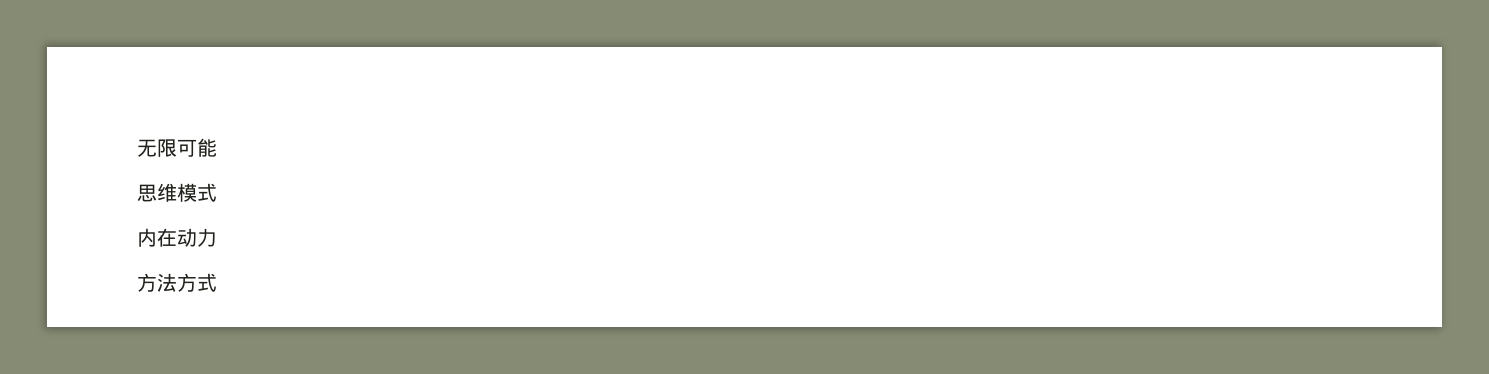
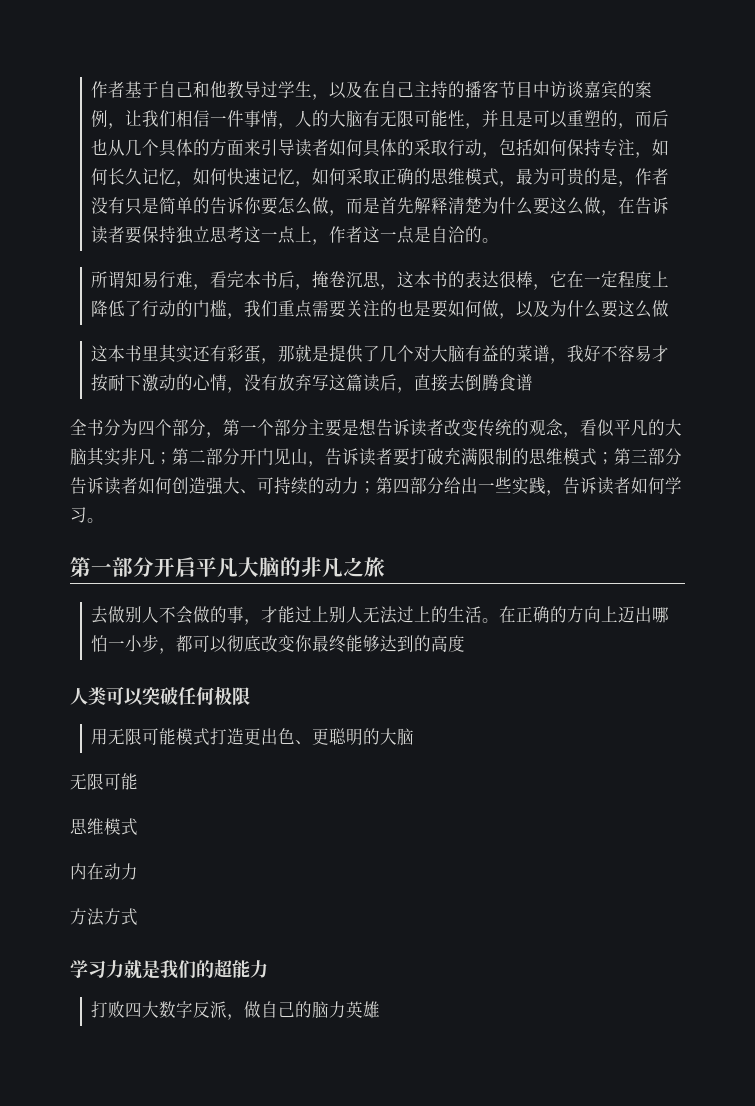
+ 作者基于自己和他教导过学生，以及在自己主持的播客节目中访谈嘉宾的案例，让我们相信一件事情，人的大脑有无限可能性，并且是可以重塑的，而后也从几个具体的方面来引导读者如何具体的采取行动，包括如何保持专注，如何长久记忆，如何快速记忆，如何采取正确的思维模式，最为可贵的是，作者没有只是简单的告诉你要怎么做，而是首先解释清楚为什么要这么做，在告诉读者要保持独立思考这一点上，作者这一点是自洽的。
+ 所谓知易行难，看完本书后，掩卷沉思，这本书的表达很棒，它在一定程度上降低了行动的门槛，我们重点需要关注的也是要如何做，以及为什么要这么做
+ 这本书里其实还有彩蛋，那就是提供了几个对大脑有益的菜谱，我好不容易才按耐下激动的心情，没有放弃写这篇读后，直接去倒腾食谱
+ 全书分为四个部分，第一个部分主要是想告诉读者改变传统的观念，看似平凡的大脑其实非凡；第二部分开门见山，告诉读者要打破充满限制的思维模式；第三部分告诉读者如何创造强大、可持续的动力；第四部分给出一些实践，告诉读者如何学习。
+ 第一部分开启平凡大脑的非凡之旅
+ 去做别人不会做的事，才能过上别人无法过上的生活。在正确的方向上迈出哪怕一小步，都可以彻底改变你最终能够达到的高度
+ 人类可以突破任何极限
+ 用无限可能模式打造更出色、更聪明的大脑
+ 学习力就是我们的超能力
+ 打败四大数字反派，做自己的脑力英雄

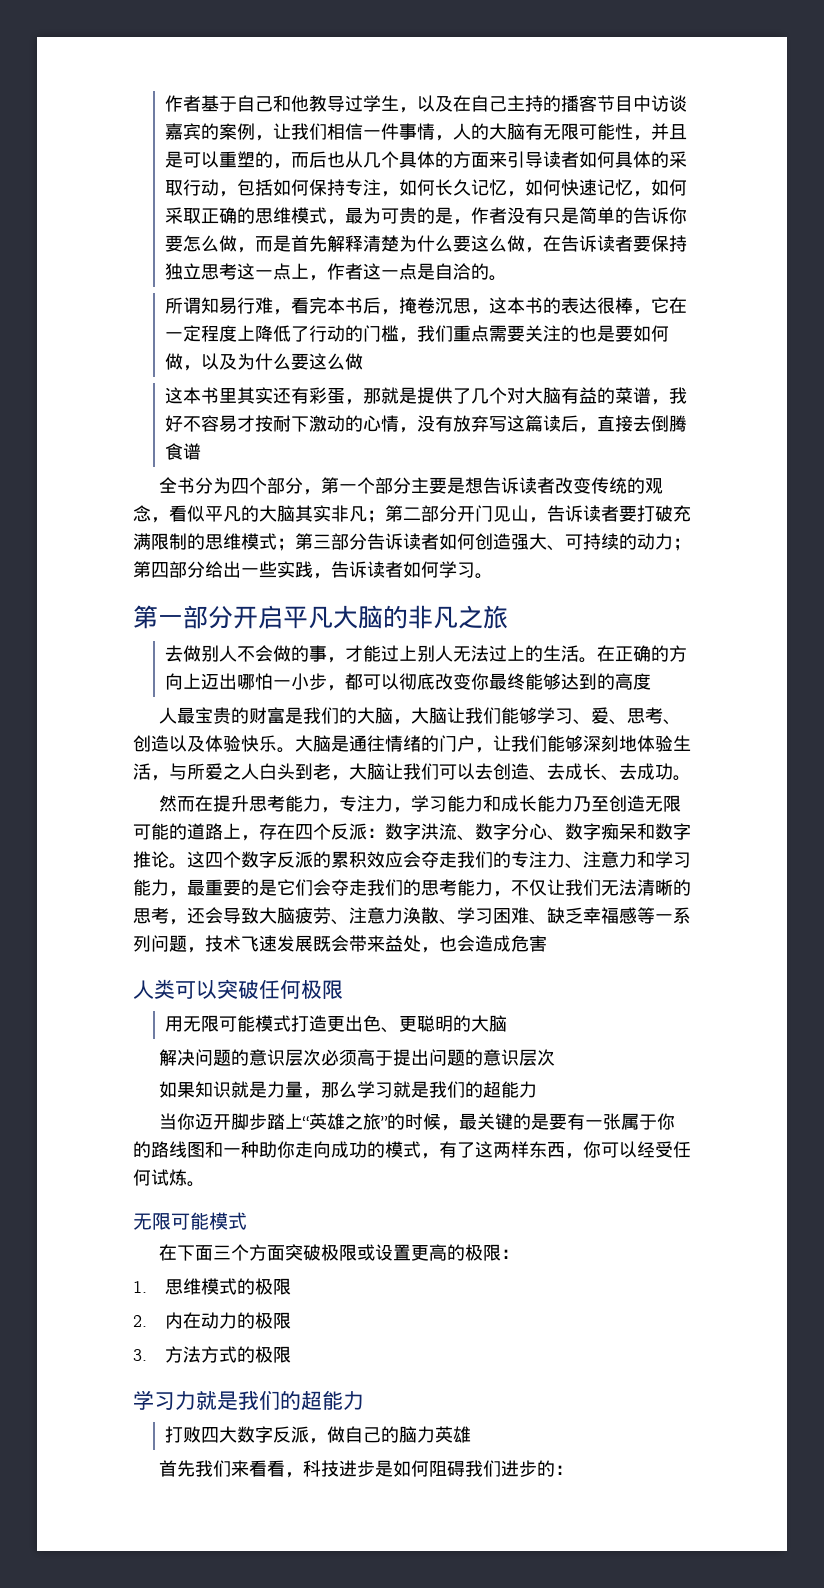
+ 人最宝贵的财富是我们的大脑，大脑让我们能够学习、爱、思考、创造以及体验快乐。大脑是通往情绪的门户，让我们能够深刻地体验生活，与所爱之人白头到老，大脑让我们可以去创造、去成长、去成功。
+ 然而在提升思考能力，专注力，学习能力和成长能力乃至创造无限可能的道路上，存在四个反派：数字洪流、数字分心、数字痴呆和数字推论。这四个数字反派的累积效应会夺走我们的专注力、注意力和学习能力，最重要的是它们会夺走我们的思考能力，不仅让我们无法清晰的思考，还会导致大脑疲劳、注意力涣散、学习困难、缺乏幸福感等一系列问题，技术飞速发展既会带来益处，也会造成危害
  用无限可能模式打造更出色、更聪明的大脑
- 无限可能
- 思维模式
- 内在动力
- 方法方式
+ 解决问题的意识层次必须高于提出问题的意识层次
+ 如果知识就是力量，那么学习就是我们的超能力
+ 当你迈开脚步踏上“英雄之旅”的时候，最关键的是要有一张属于你的路线图和一种助你走向成功的模式，有了这两样东西，你可以经受任何试炼。
+ 无限可能模式
+ 在下面三个方面突破极限或设置更高的极限：
+ 1.思维模式的极限
+ 2.内在动力的极限
+ 3.方法方式的极限
+ 首先我们来看看，科技进步是如何阻碍我们进步的：

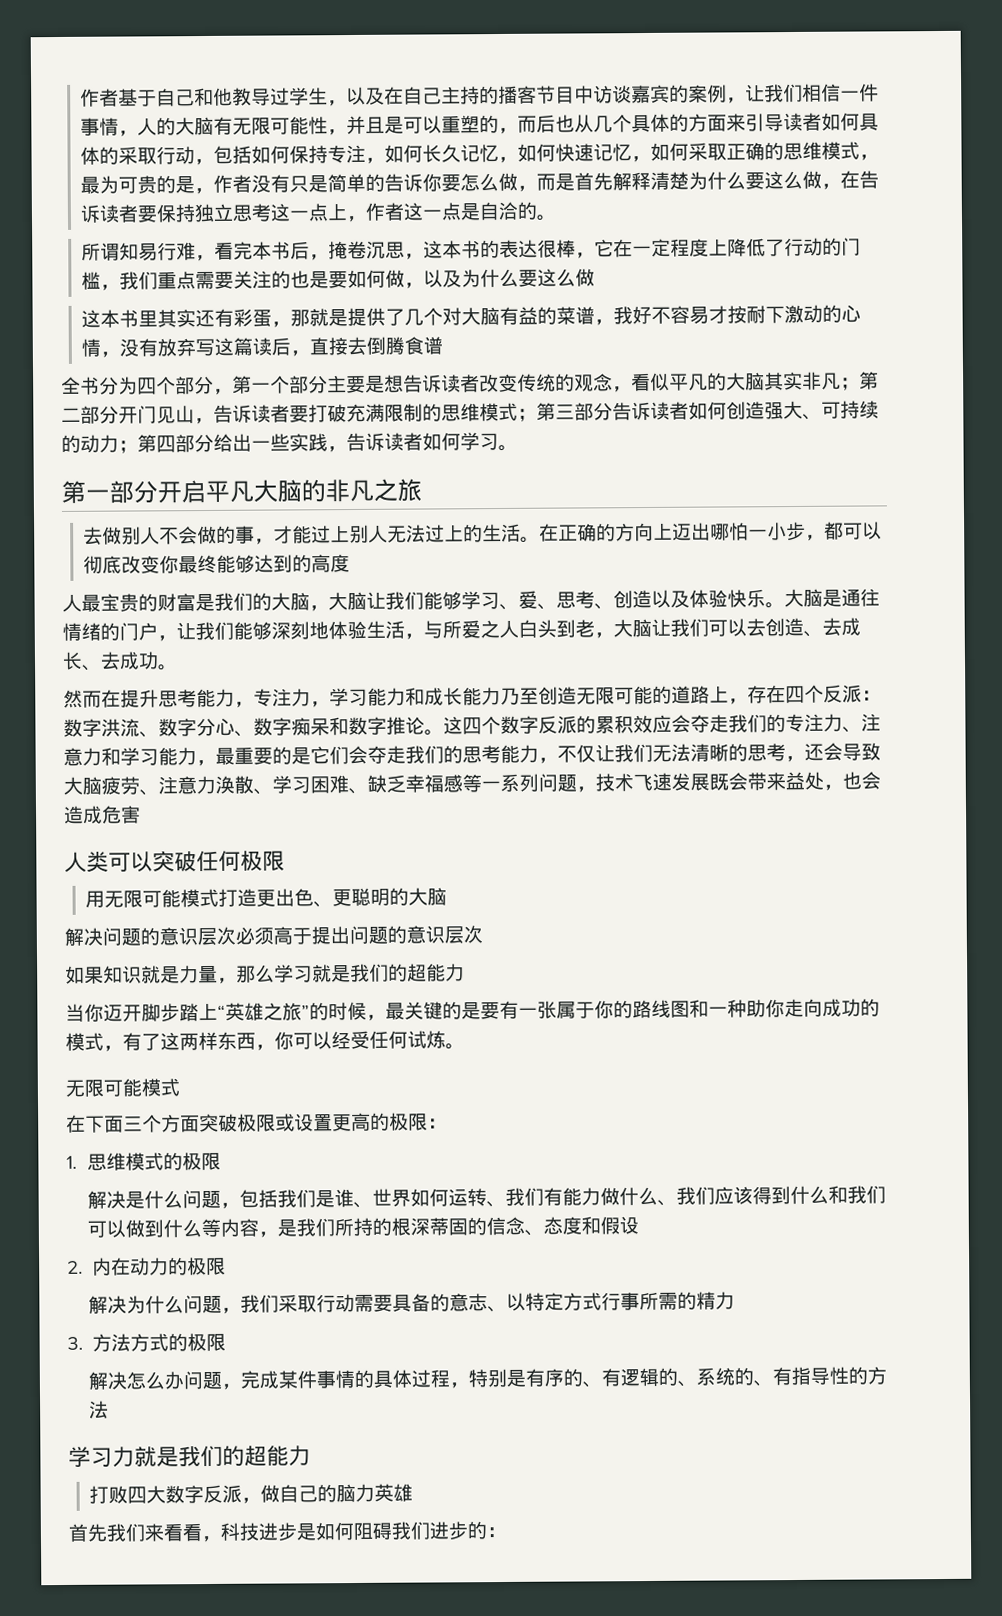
+ 解决是什么问题，包括我们是谁、世界如何运转、我们有能力做什么、我们应该得到什么和我们可以做到什么等内容，是我们所持的根深蒂固的信念、态度和假设
+ 解决为什么问题，我们采取行动需要具备的意志、以特定方式行事所需的精力
+ 解决怎么办问题，完成某件事情的具体过程，特别是有序的、有逻辑的、系统的、有指导性的方法

